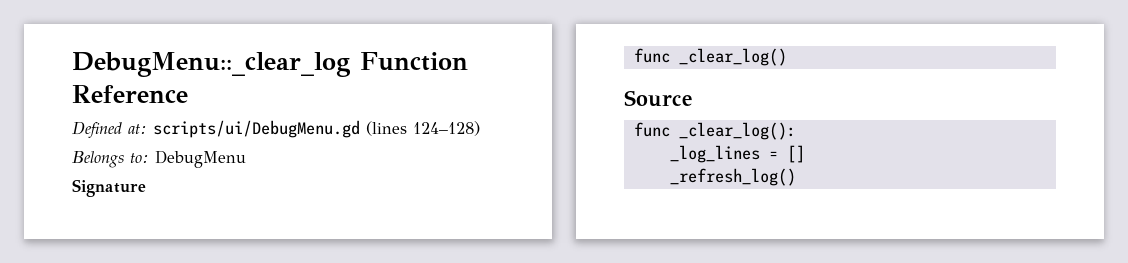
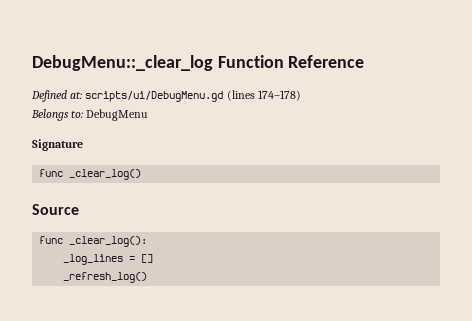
- Defined at: scripts/ui/DebugMenu.gd (lines 124–128)
+ Defined at: scripts/ui/DebugMenu.gd (lines 174–178)

